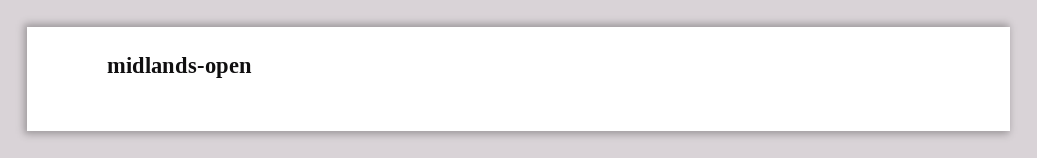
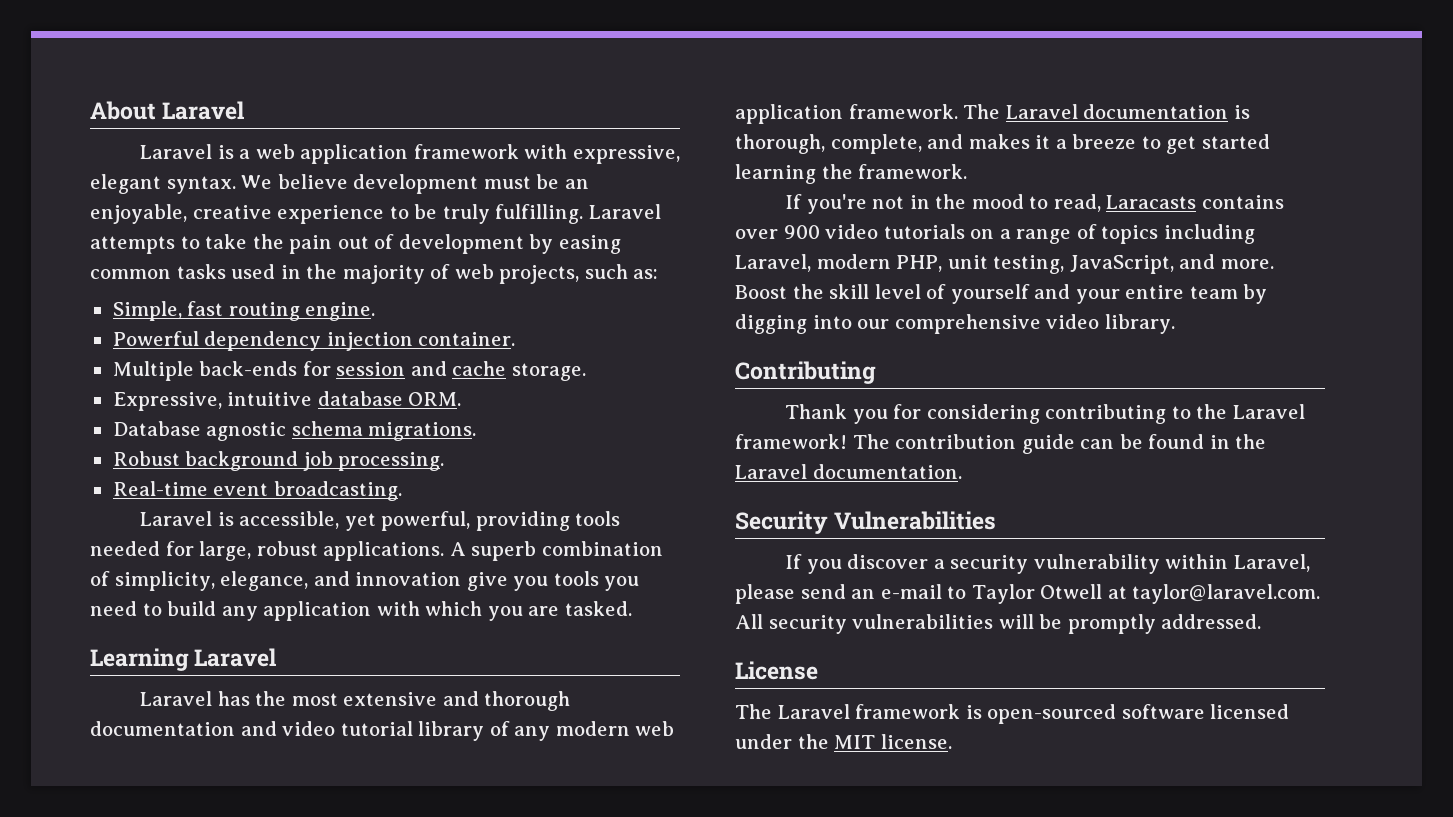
- midlands-open
+ About Laravel
+ Laravel is a web application framework with expressive, elegant syntax. We believe development must be an enjoyable, creative experience to be truly fulfilling. Laravel attempts to take the pain out of development by easing common tasks used in the majority of web projects, such as:
+ Simple, fast routing engine.
+ Powerful dependency injection container.
+ Multiple back-ends for session and cache storage.
+ Expressive, intuitive database ORM.
+ Database agnostic schema migrations.
+ Robust background job processing.
+ Real-time event broadcasting.
+ Laravel is accessible, yet powerful, providing tools needed for large, robust applications. A superb combination of simplicity, elegance, and innovation give you tools you need to build any application with which you are tasked.
+ Learning Laravel
+ Laravel has the most extensive and thorough documentation and video tutorial library of any modern web application framework. The Laravel documentation is thorough, complete, and makes it a breeze to get started learning the framework.
+ If you're not in the mood to read, Laracasts contains over 900 video tutorials on a range of topics including Laravel, modern PHP, unit testing, JavaScript, and more. Boost the skill level of yourself and your entire team by digging into our comprehensive video library.
+ Contributing
+ Thank you for considering contributing to the Laravel framework! The contribution guide can be found in the Laravel documentation.
+ Security Vulnerabilities
+ If you discover a security vulnerability within Laravel, please send an e-mail to Taylor Otwell at taylor@laravel.com. All security vulnerabilities will be promptly addressed.
+ License
+ The Laravel framework is open-sourced software licensed under the MIT license.

